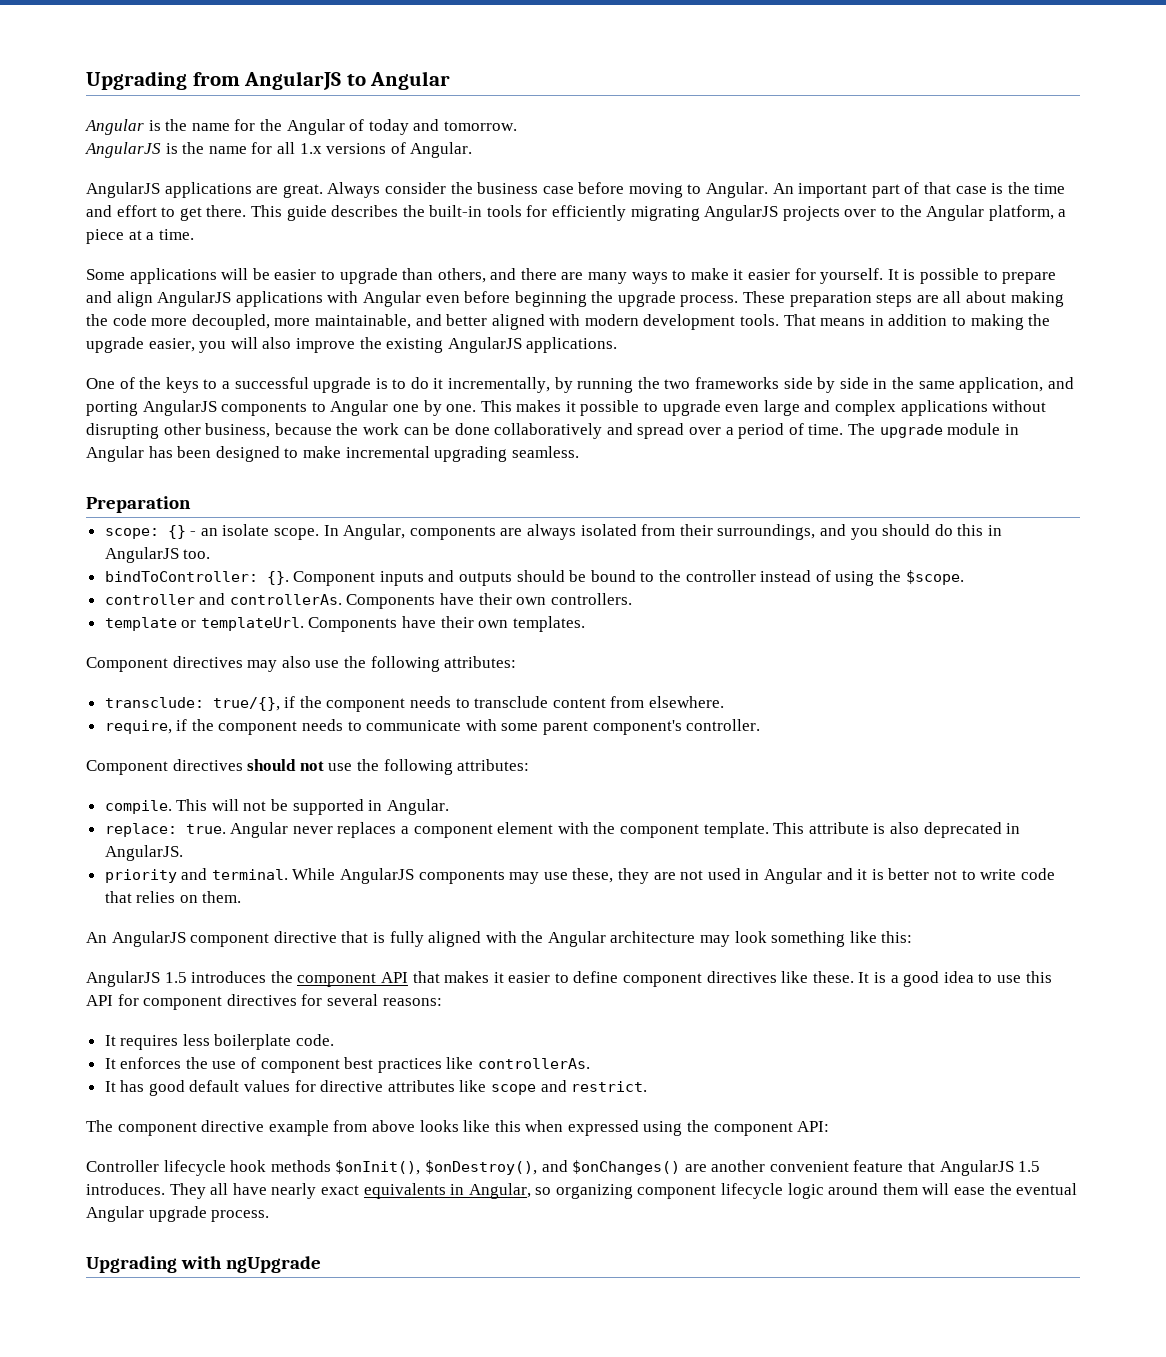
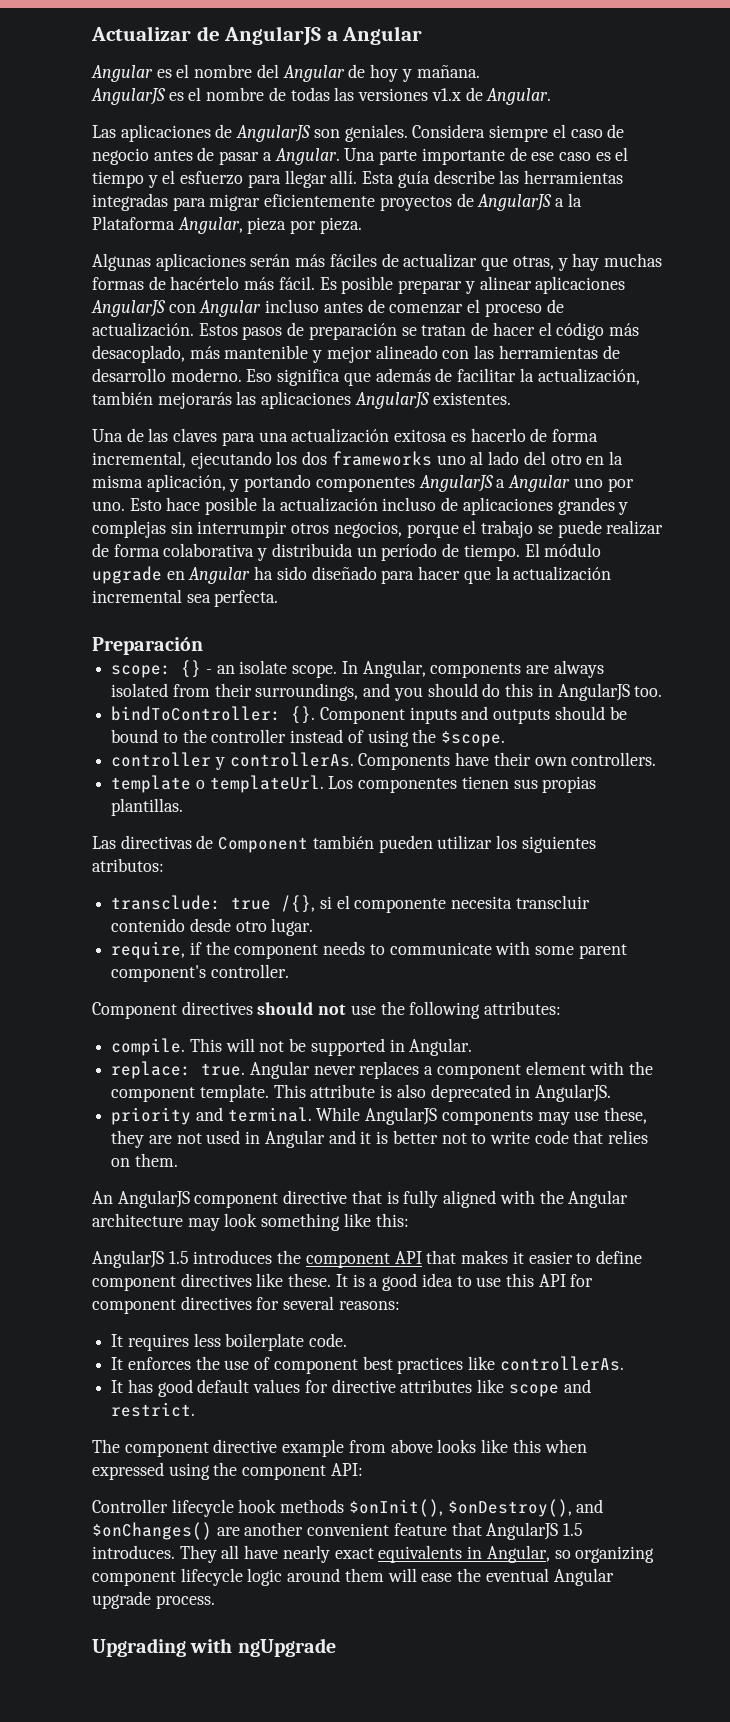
- Upgrading from AngularJS to Angular
- Angular is the name for the Angular of today and tomorrow.
- AngularJS is the name for all 1.x versions of Angular.
- AngularJS applications are great. Always consider the business case before moving to Angular. An important part of that case is the time and effort to get there. This guide describes the built-in tools for efficiently migrating AngularJS projects over to the Angular platform, a piece at a time.
- Some applications will be easier to upgrade than others, and there are many ways to make it easier for yourself. It is possible to prepare and align AngularJS applications with Angular even before beginning the upgrade process. These preparation steps are all about making the code more decoupled, more maintainable, and better aligned with modern development tools. That means in addition to making the upgrade easier, you will also improve the existing AngularJS applications.
- One of the keys to a successful upgrade is to do it incrementally, by running the two frameworks side by side in the same application, and porting AngularJS components to Angular one by one. This makes it possible to upgrade even large and complex applications without disrupting other business, because the work can be done collaboratively and spread over a period of time. The upgrade module in Angular has been designed to make incremental upgrading seamless.
- Preparation
+ Actualizar de AngularJS a Angular
+ Angular es el nombre del Angular de hoy y mañana.
+ AngularJS es el nombre de todas las versiones v1.x de Angular.
+ Las aplicaciones de AngularJS son geniales. Considera siempre el caso de negocio antes de pasar a Angular. Una parte importante de ese caso es el tiempo y el esfuerzo para llegar allí. Esta guía describe las herramientas integradas para migrar eficientemente proyectos de AngularJS a la Plataforma Angular, pieza por pieza.
+ Algunas aplicaciones serán más fáciles de actualizar que otras, y hay muchas formas de hacértelo más fácil. Es posible preparar y alinear aplicaciones AngularJS con Angular incluso antes de comenzar el proceso de actualización. Estos pasos de preparación se tratan de hacer el código más desacoplado, más mantenible y mejor alineado con las herramientas de desarrollo moderno. Eso significa que además de facilitar la actualización, también mejorarás las aplicaciones AngularJS existentes.
+ Una de las claves para una actualización exitosa es hacerlo de forma incremental, ejecutando los dos frameworks uno al lado del otro en la misma aplicación, y portando componentes AngularJS a Angular uno por uno. Esto hace posible la actualización incluso de aplicaciones grandes y complejas sin interrumpir otros negocios, porque el trabajo se puede realizar de forma colaborativa y distribuida un período de tiempo. El módulo upgrade en Angular ha sido diseñado para hacer que la actualización incremental sea perfecta.
+ Preparación
- controller and controllerAs.
+ controller y controllerAs.
- template or templateUrl. Components have their own templates.
- Component directives may also use the following attributes:
- transclude: true/{}, if the component needs to transclude content from elsewhere.
+ template o templateUrl. Los componentes tienen sus propias plantillas.
+ Las directivas de Component también pueden utilizar los siguientes atributos:
+ transclude: true /{}, si el componente necesita transcluir contenido desde otro lugar.

